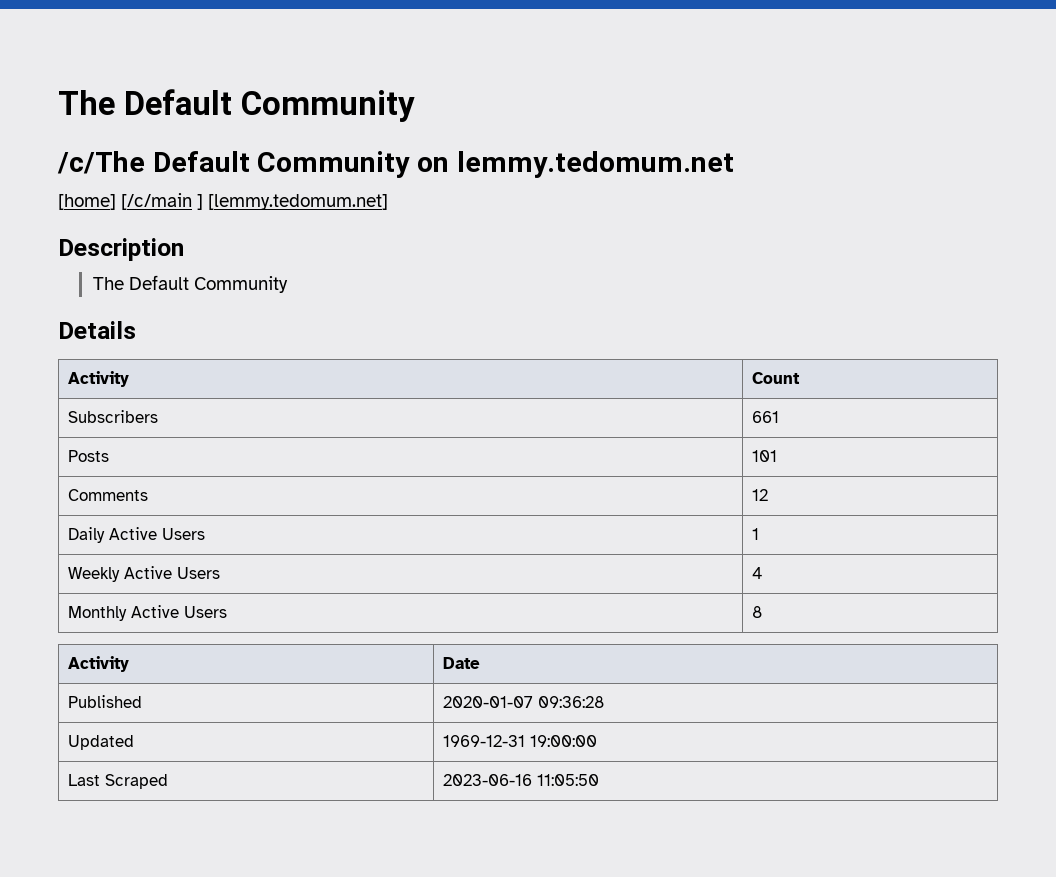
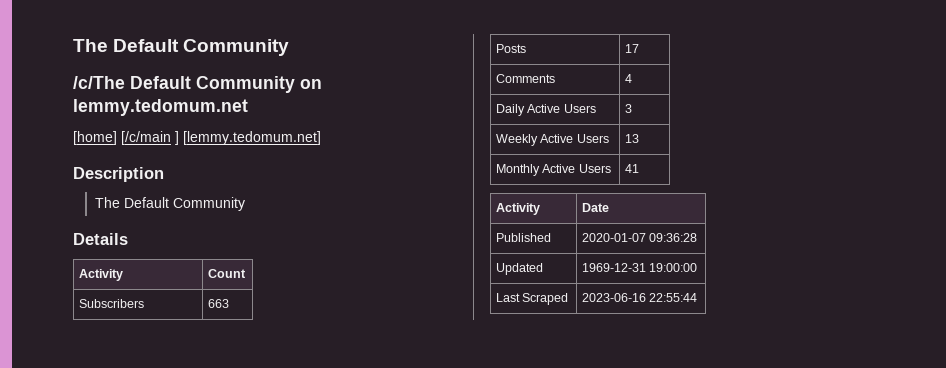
- Subscribers | 661
+ Subscribers | 663
- Posts | 101
+ Posts | 17
- Comments | 12
+ Comments | 4
- Daily Active Users | 1
+ Daily Active Users | 3
- Weekly Active Users | 4
+ Weekly Active Users | 13
- Monthly Active Users | 8
+ Monthly Active Users | 41
- Last Scraped | 2023-06-16 11:05:50
+ Last Scraped | 2023-06-16 22:55:44

